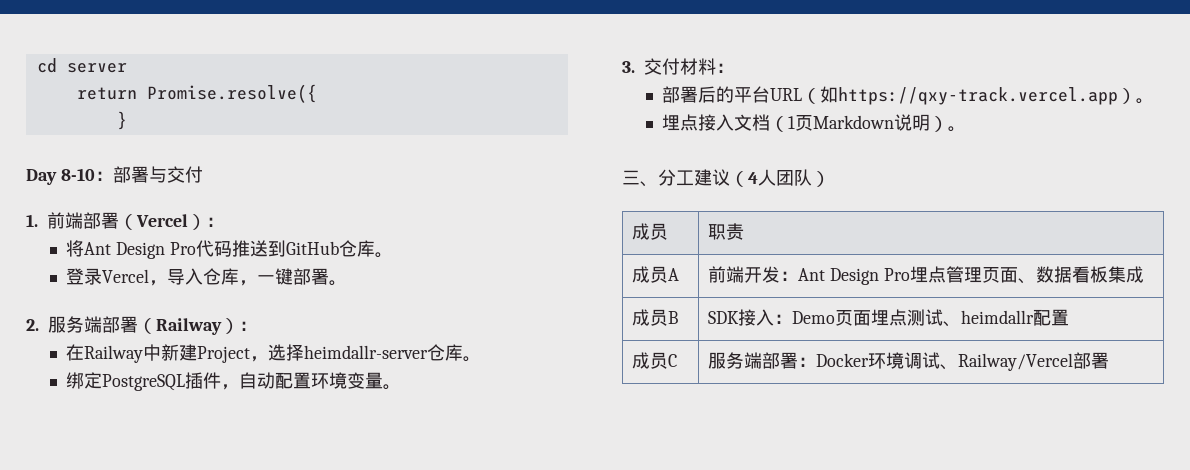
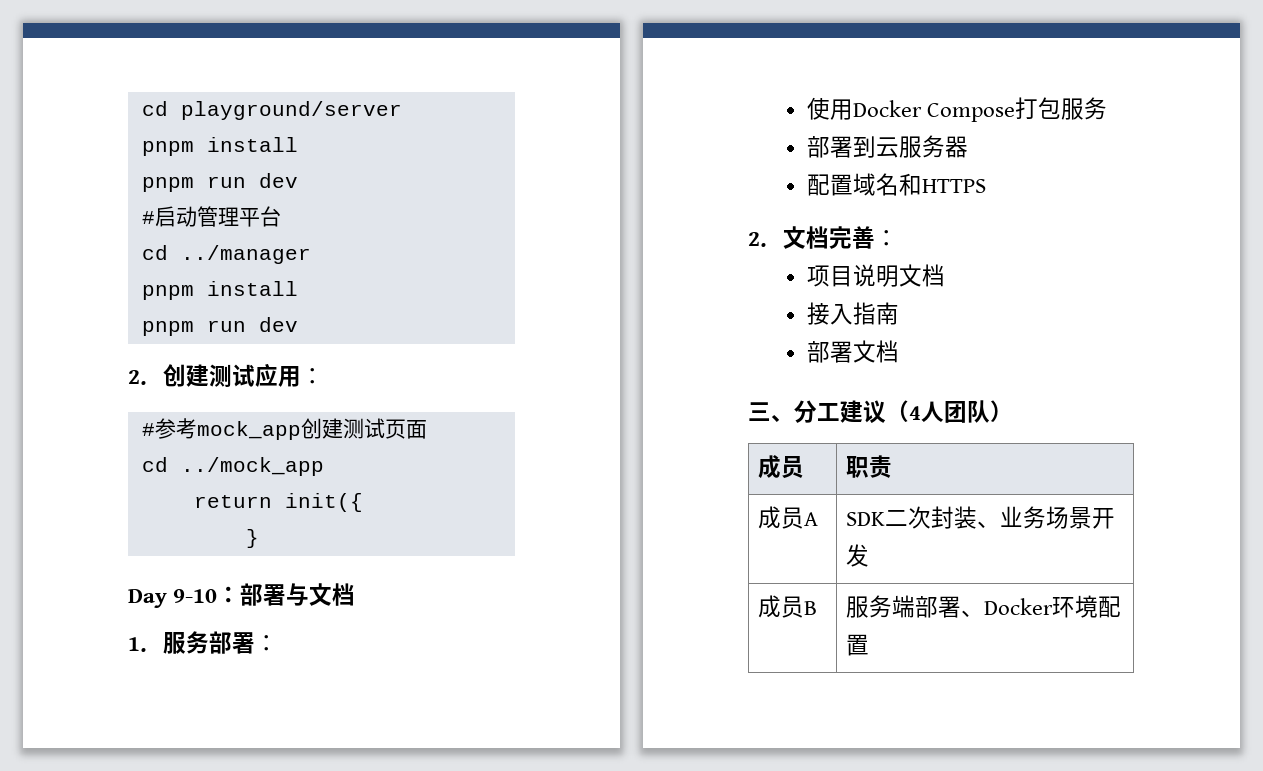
- cd server
+ cd playground/server
+ pnpm install
+ pnpm run dev
+ #启动管理平台
+ cd ../manager
+ pnpm install
+ pnpm run dev
+ 2.创建测试应用：
+ #参考mock_app创建测试页面
+ cd ../mock_app
- return Promise.resolve({
+ return init({
- Day 8-10：部署与交付
- 1.前端部署（Vercel）：
- 将Ant Design Pro代码推送到GitHub仓库。
- 登录Vercel，导入仓库，一键部署。
- 2.服务端部署（Railway）：
- 在Railway中新建Project，选择heimdallr-server仓库。
- 绑定PostgreSQL插件，自动配置环境变量。
- 3.交付材料：
- 部署后的平台URL（如https://qxy-track.vercel.app）。
- 埋点接入文档（1页Markdown说明）。
+ Day 9-10：部署与文档
+ 1.服务部署：
+ 使用Docker Compose打包服务
+ 部署到云服务器
+ 配置域名和HTTPS
+ 2.文档完善：
+ 项目说明文档
+ 接入指南
+ 部署文档
- 成员A | 前端开发：Ant Design Pro埋点管理页面、数据看板集成
- 成员B | SDK接入：Demo页面埋点测试、heimdallr配置
- 成员C | 服务端部署：Docker环境调试、Railway/Vercel部署
+ 成员A | SDK二次封装、业务场景开发
+ 成员B | 服务端部署、Docker环境配置

